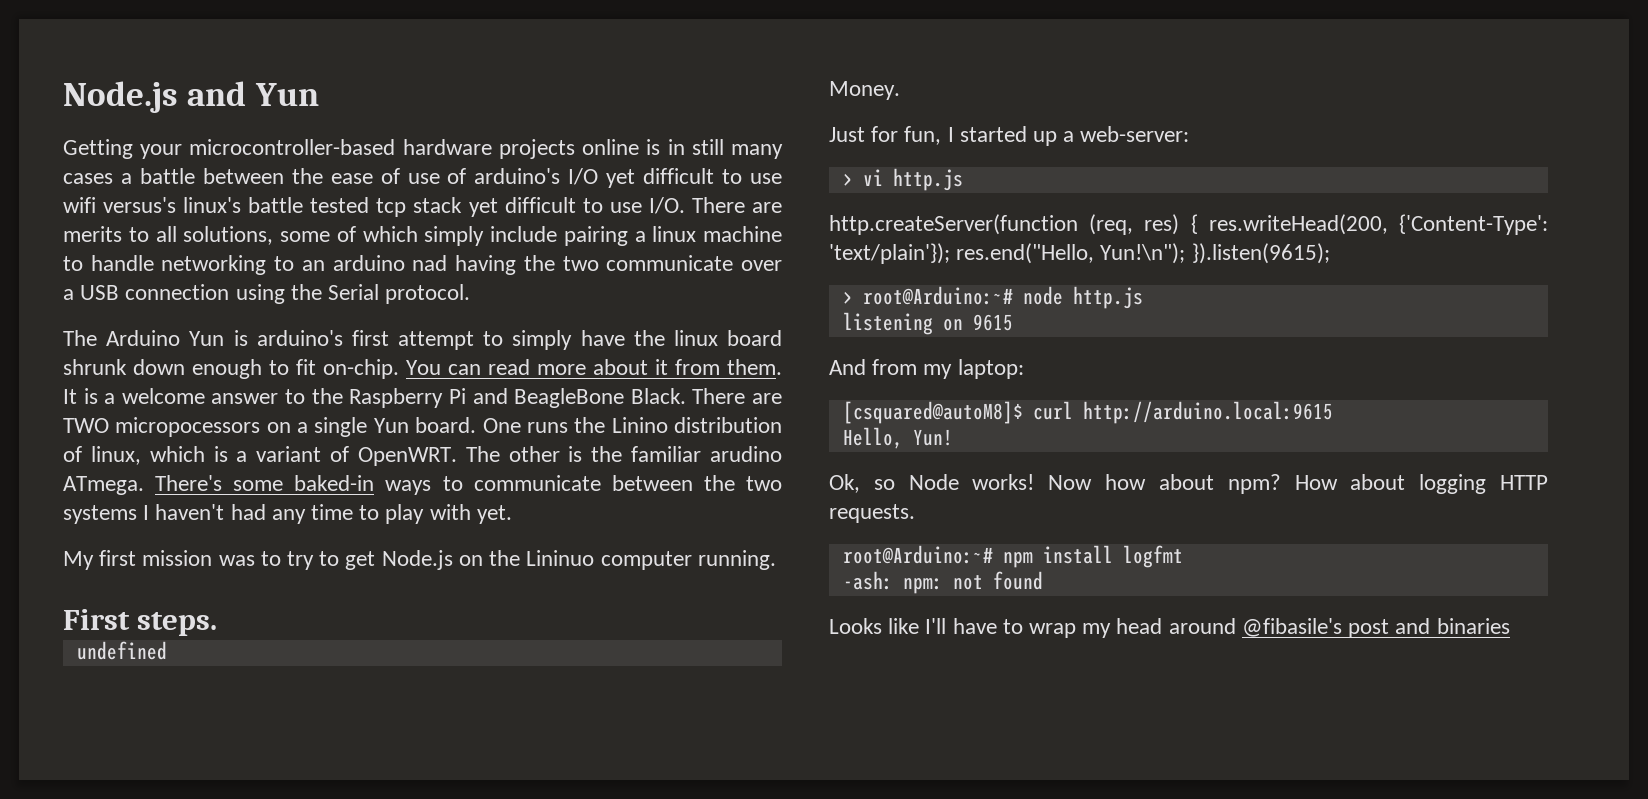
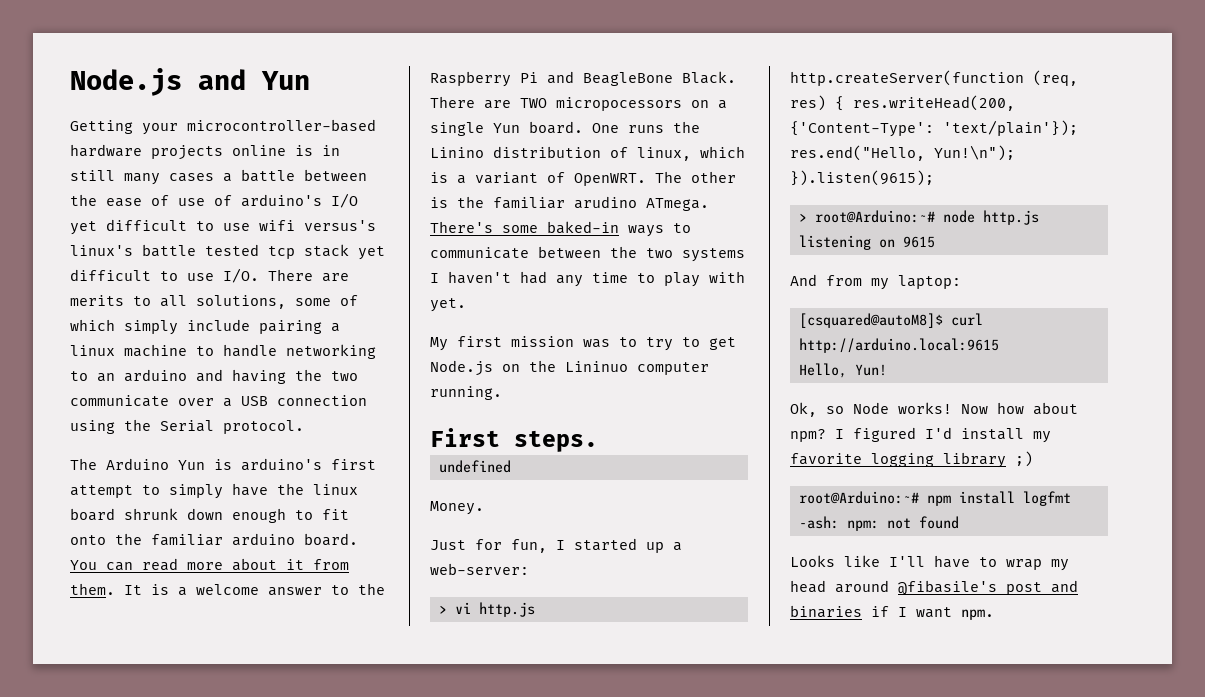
- Getting your microcontroller-based hardware projects online is in still many cases a battle between the ease of use of arduino's I/O yet difficult to use wifi versus's linux's battle tested tcp stack yet difficult to use I/O. There are merits to all solutions, some of which simply include pairing a linux machine to handle networking to an arduino nad having the two communicate over a USB connection using the Serial protocol.
+ Getting your microcontroller-based hardware projects online is in still many cases a battle between the ease of use of arduino's I/O yet difficult to use wifi versus's linux's battle tested tcp stack yet difficult to use I/O. There are merits to all solutions, some of which simply include pairing a linux machine to handle networking to an arduino and having the two communicate over a USB connection using the Serial protocol.
- The Arduino Yun is arduino's first attempt to simply have the linux board shrunk down enough to fit on-chip.
+ The Arduino Yun is arduino's first attempt to simply have the linux board shrunk down enough to fit onto the familiar arduino board.
- How about logging HTTP requests.
+ I figured I'd install my favorite logging library ;)
- Looks like I'll have to wrap my head around @fibasile's post and binaries
+ Looks like I'll have to wrap my head around @fibasile's post and binaries if I want npm.

